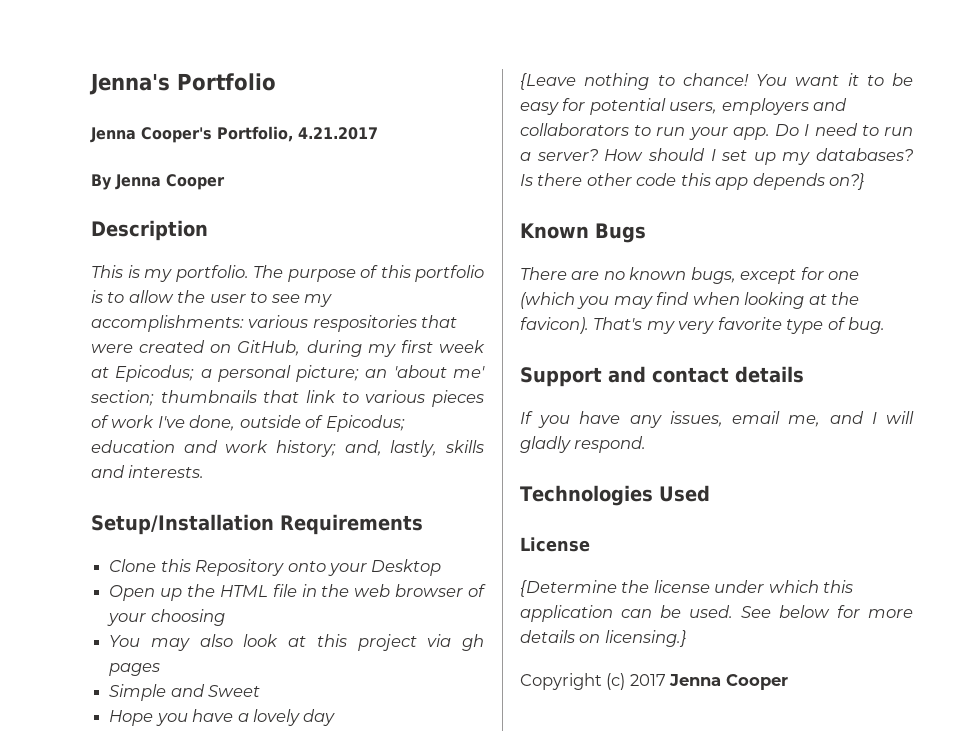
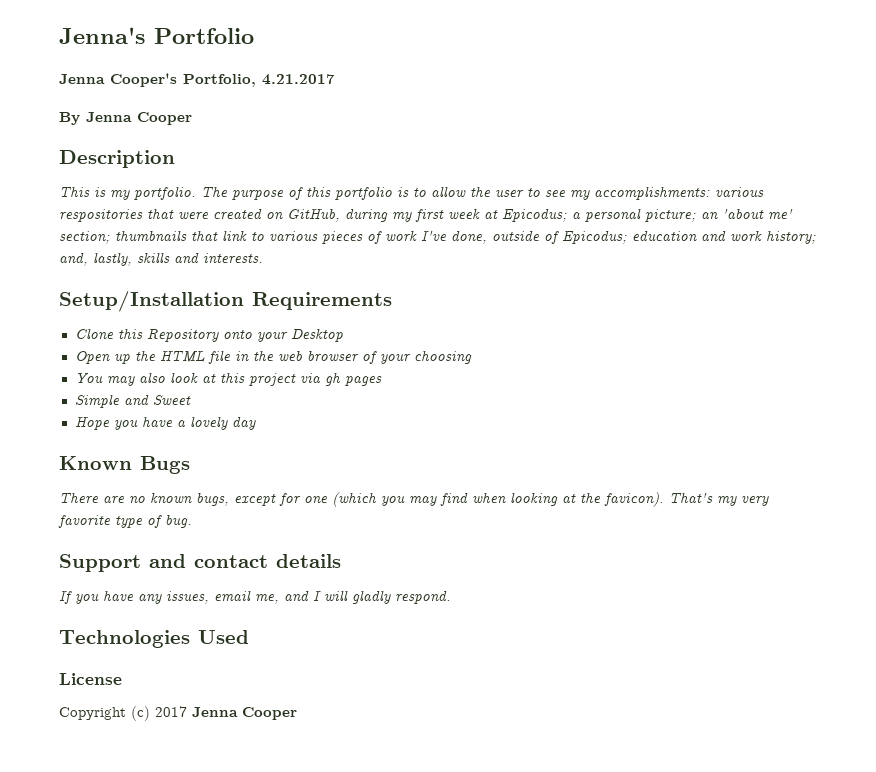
- {Leave nothing to chance! You want it to be easy for potential users, employers and collaborators to run your app. Do I need to run a server? How should I set up my databases? Is there other code this app depends on?}
- {Determine the license under which this application can be used. See below for more details on licensing.}

